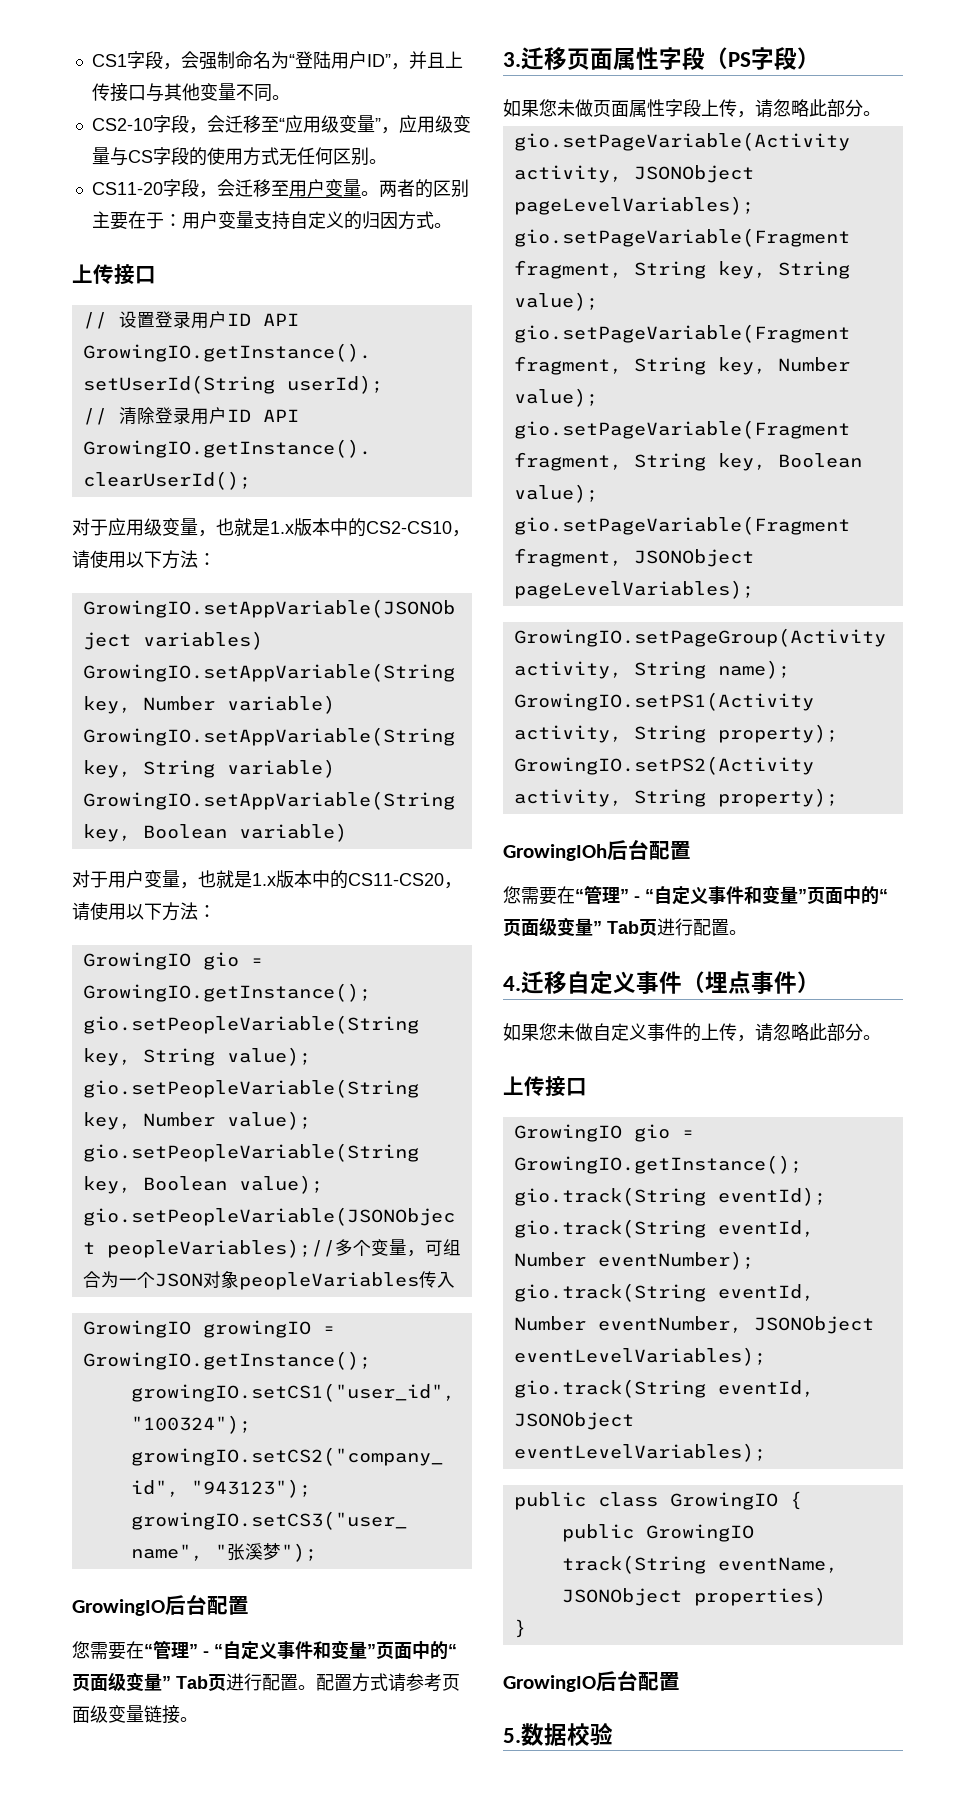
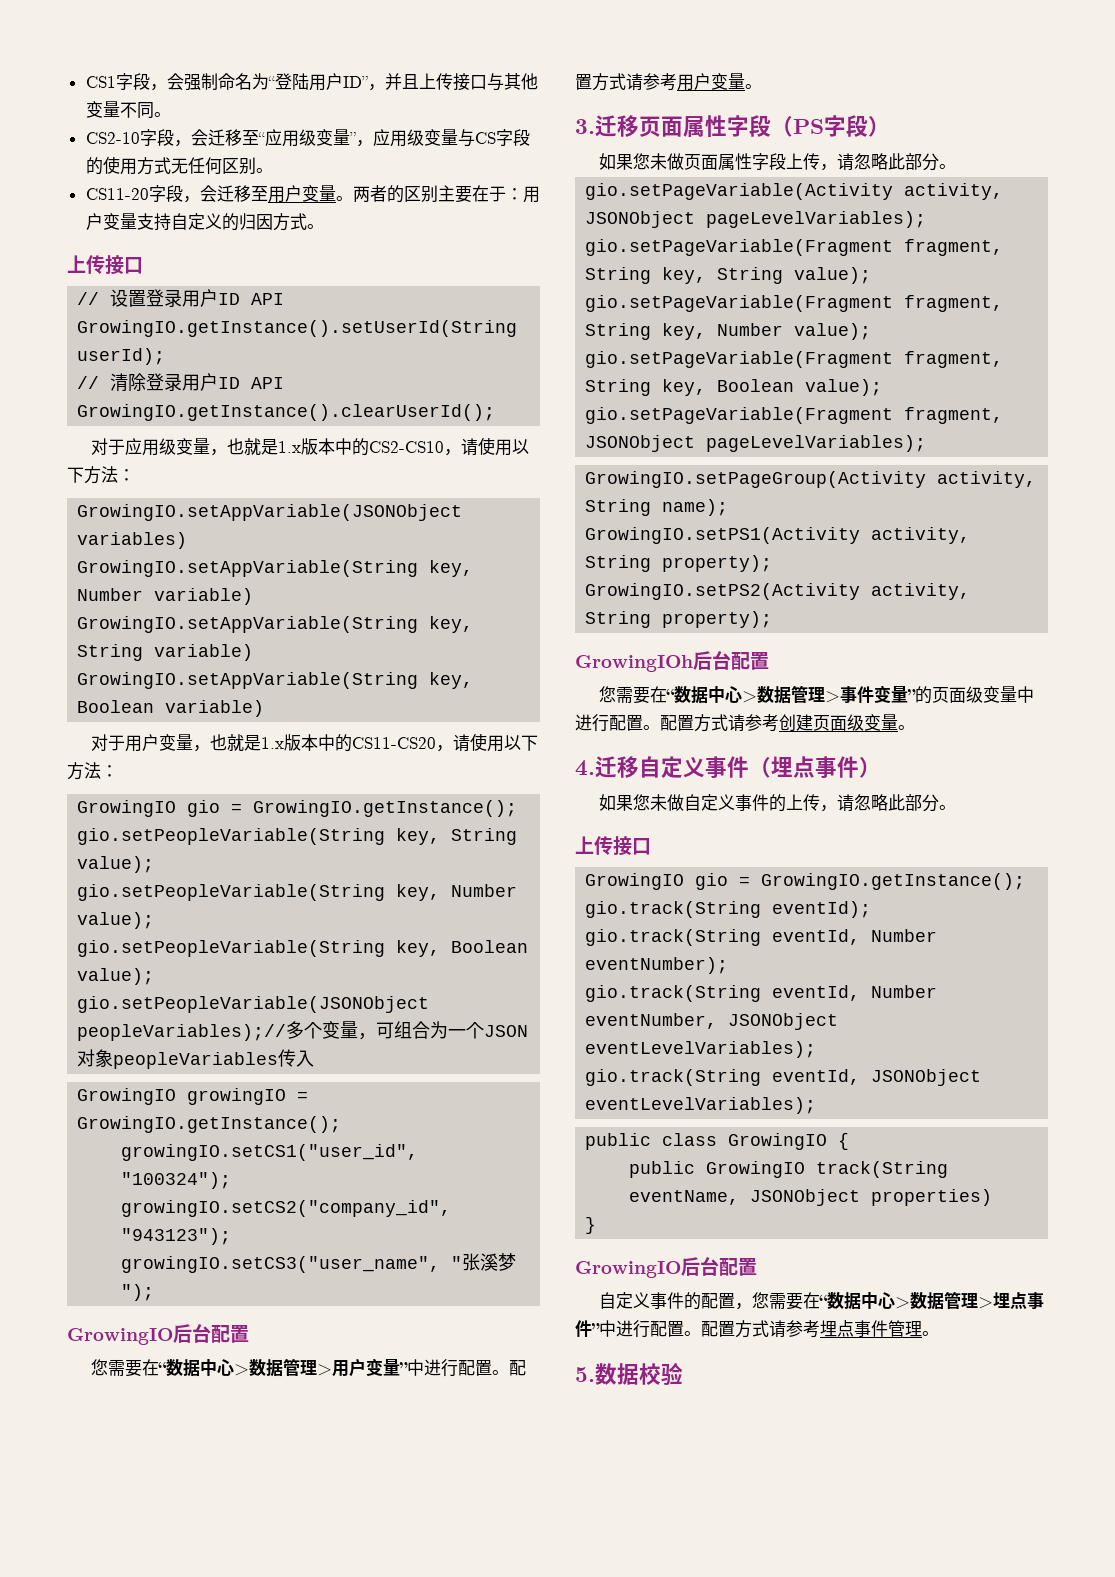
- 您需要在“管理” - “自定义事件和变量”页面中的“页面级变量” Tab页进行配置。配置方式请参考页面级变量链接。
+ 您需要在“数据中心>数据管理>用户变量”中进行配置。配置方式请参考用户变量。
  GrowingIOh后台配置
- 您需要在“管理” - “自定义事件和变量”页面中的“页面级变量” Tab页进行配置。
+ 您需要在“数据中心>数据管理>事件变量”的页面级变量中进行配置。配置方式请参考创建页面级变量。
+ 自定义事件的配置，您需要在“数据中心>数据管理>埋点事件”中进行配置。配置方式请参考埋点事件管理。

